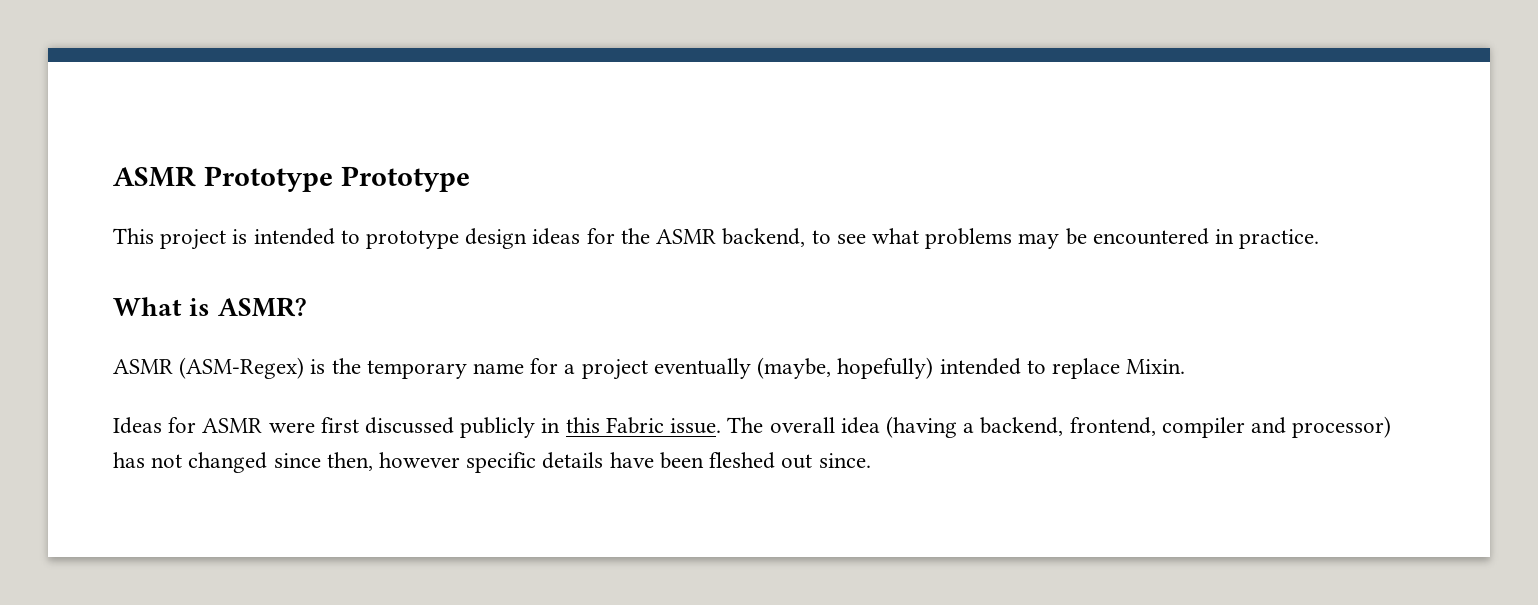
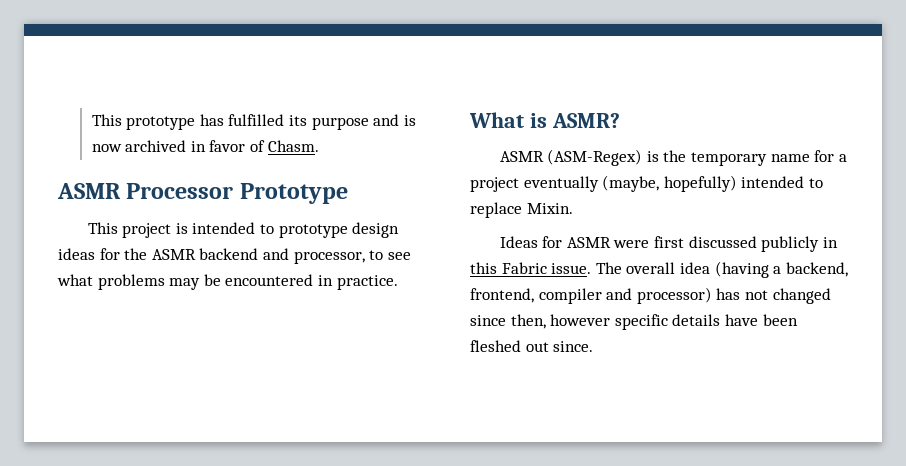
- ASMR Prototype Prototype
+ This prototype has fulfilled its purpose and is now archived in favor of Chasm.
+ ASMR Processor Prototype
- This project is intended to prototype design ideas for the ASMR backend, to see what problems may be encountered in practice.
+ This project is intended to prototype design ideas for the ASMR backend and processor, to see what problems may be encountered in practice.

